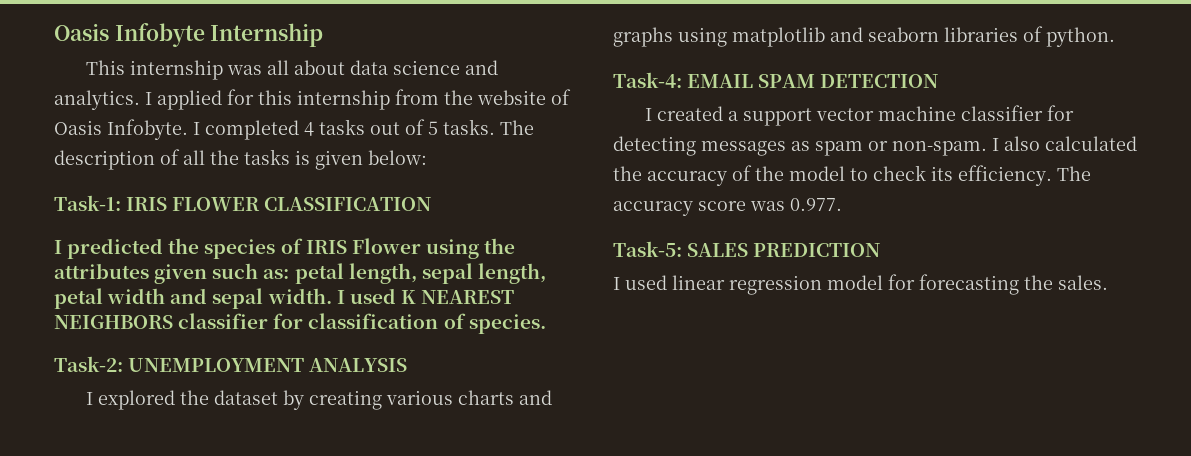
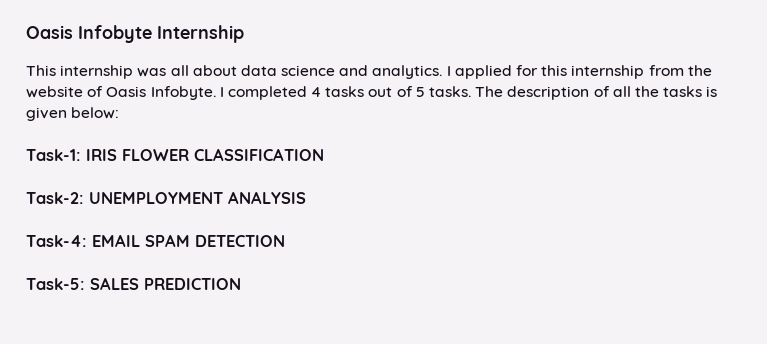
- I predicted the species of IRIS Flower using the attributes given such as: petal length, sepal length, petal width and sepal width. I used K NEAREST NEIGHBORS classifier for classification of species.
  Task-2: UNEMPLOYMENT ANALYSIS
- I explored the dataset by creating various charts and graphs using matplotlib and seaborn libraries of python.
  Task-4: EMAIL SPAM DETECTION
- I created a support vector machine classifier for detecting messages as spam or non-spam. I also calculated the accuracy of the model to check its efficiency. The accuracy score was 0.977.
  Task-5: SALES PREDICTION
- I used linear regression model for forecasting the sales.

